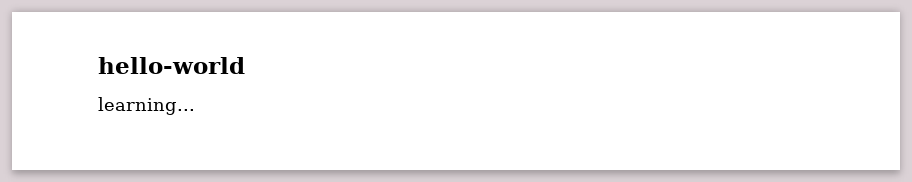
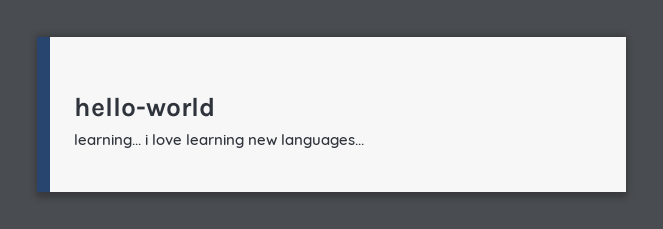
- learning...
+ learning... i love learning new languages...

